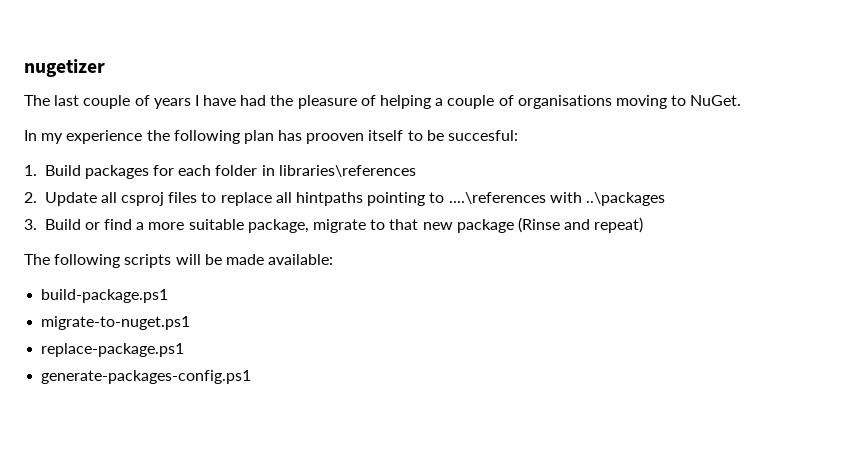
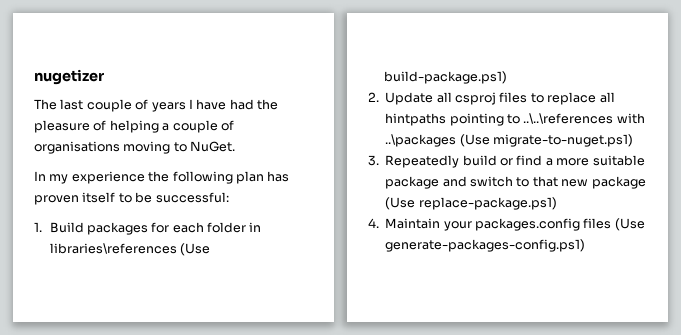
- In my experience the following plan has prooven itself to be succesful:
+ In my experience the following plan has proven itself to be successful:
- 1. Build packages for each folder in libraries\references
+ 1. Build packages for each folder in libraries\references (Use build-package.ps1)
- 2. Update all csproj files to replace all hintpaths pointing to ....\references with ..\packages
+ 2. Update all csproj files to replace all hintpaths pointing to ..\..\references with ..\packages (Use migrate-to-nuget.ps1)
- 3. Build or find a more suitable package, migrate to that new package (Rinse and repeat)
- The following scripts will be made available:
- build-package.ps1
- migrate-to-nuget.ps1
- replace-package.ps1
- generate-packages-config.ps1
+ 3. Repeatedly build or find a more suitable package and switch to that new package (Use replace-package.ps1)
+ 4. Maintain your packages.config files (Use generate-packages-config.ps1)

